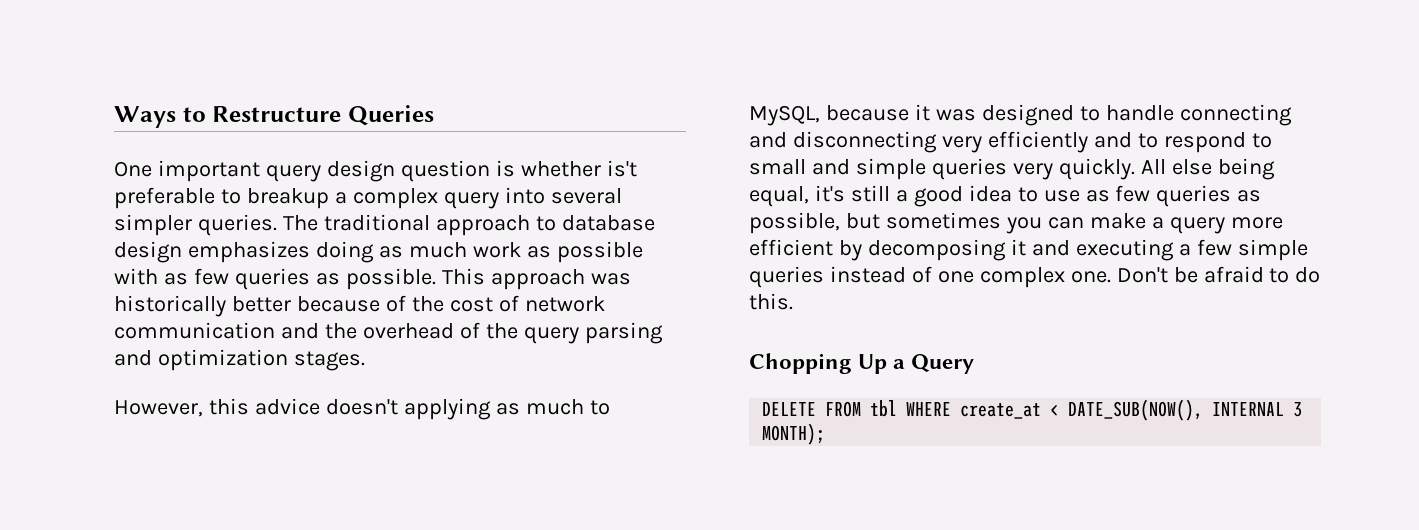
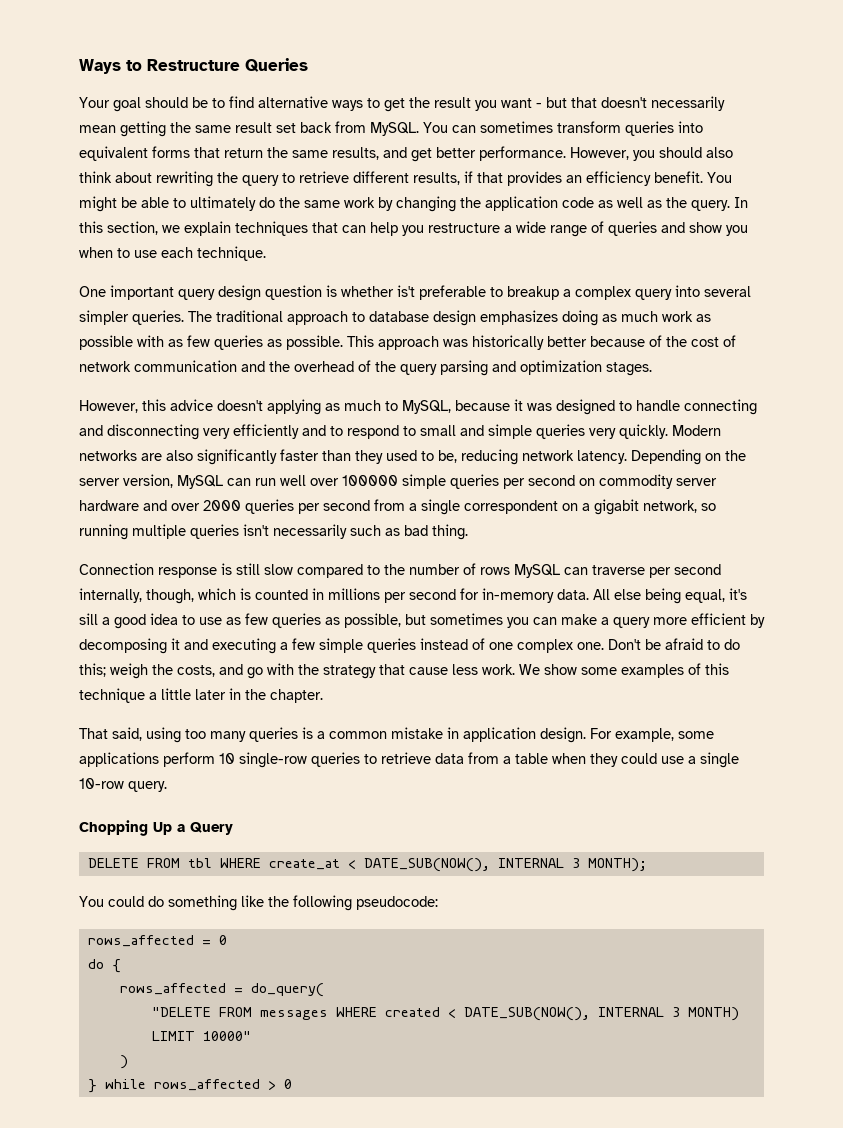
+ Your goal should be to find alternative ways to get the result you want - but that doesn't necessarily mean getting the same result set back from MySQL. You can sometimes transform queries into equivalent forms that return the same results, and get better performance. However, you should also think about rewriting the query to retrieve different results, if that provides an efficiency benefit. You might be able to ultimately do the same work by changing the application code as well as the query. In this section, we explain techniques that can help you restructure a wide range of queries and show you when to use each technique.
+ Modern networks are also significantly faster than they used to be, reducing network latency. Depending on the server version, MySQL can run well over 100000 simple queries per second on commodity server hardware and over 2000 queries per second from a single correspondent on a gigabit network, so running multiple queries isn't necessarily such as bad thing.
+ Connection response is still slow compared to the number of rows MySQL can traverse per second internally, though, which is counted in millions per second for in-memory data.
- All else being equal, it's still a good idea to use as few queries as possible, but sometimes you can make a query more efficient by decomposing it and executing a few simple queries instead of one complex one.
+ All else being equal, it's sill a good idea to use as few queries as possible, but sometimes you can make a query more efficient by decomposing it and executing a few simple queries instead of one complex one.
- Don't be afraid to do this.
+ Don't be afraid to do this; weigh the costs, and go with the strategy that cause less work. We show some examples of this technique a little later in the chapter.
+ That said, using too many queries is a common mistake in application design. For example, some applications perform 10 single-row queries to retrieve data from a table when they could use a single 10-row query.
+ You could do something like the following pseudocode:
+ rows_affected = 0
+ do {
+ rows_affected = do_query(
+ "DELETE FROM messages WHERE created < DATE_SUB(NOW(), INTERNAL 3 MONTH) LIMIT 10000"
+ )
+ } while rows_affected > 0

